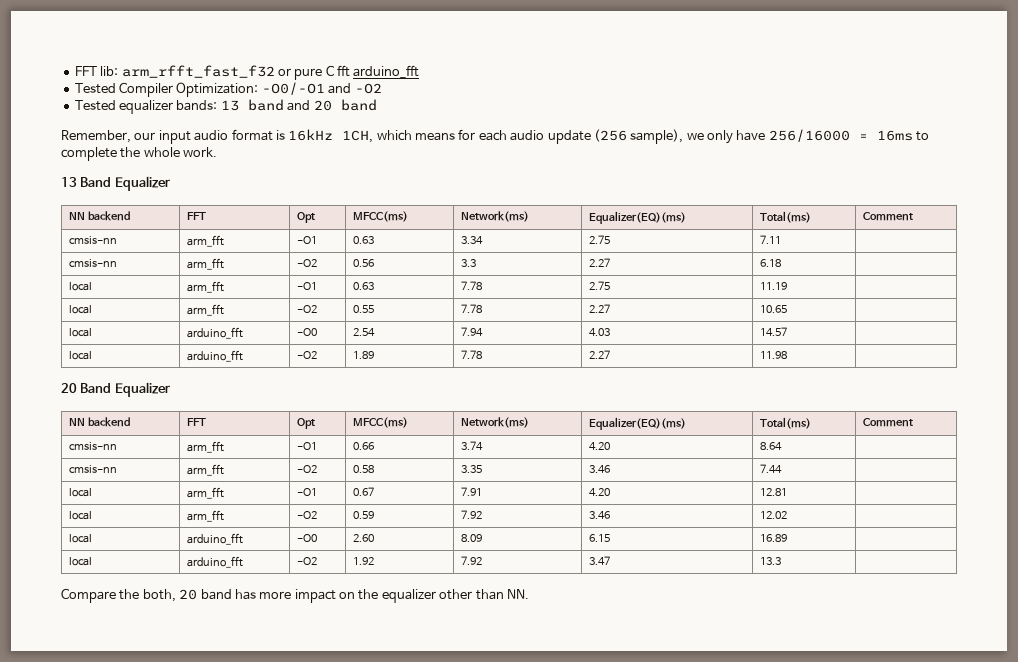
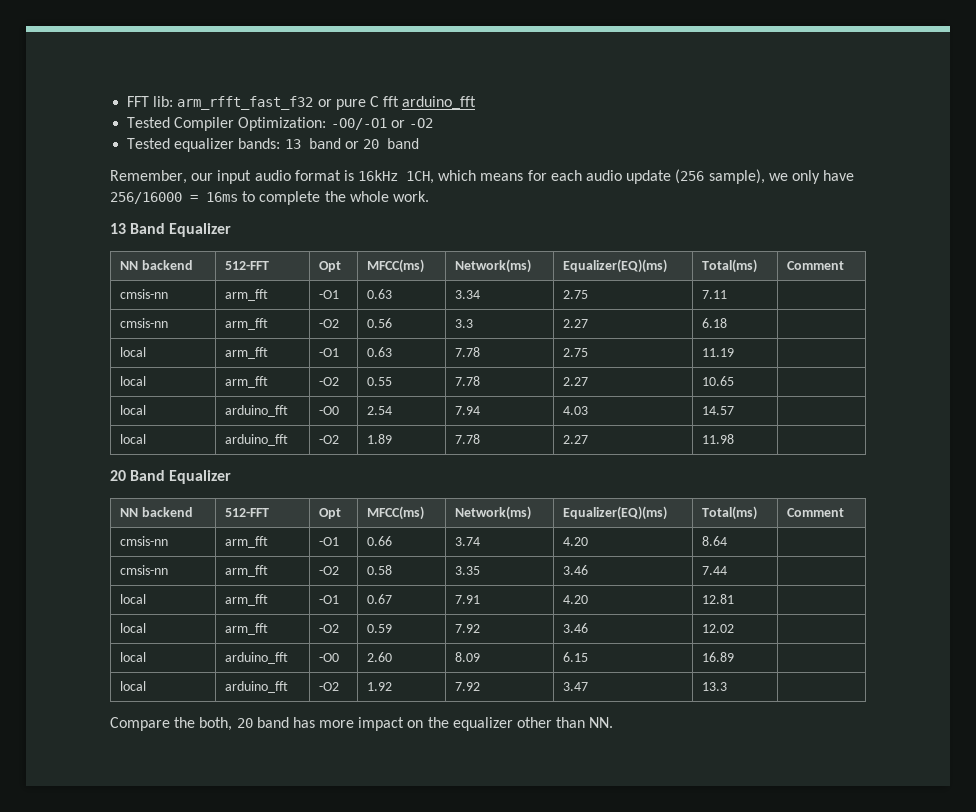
- Tested Compiler Optimization: -O0/-O1 and -O2
+ Tested Compiler Optimization: -O0/-O1 or -O2
- Tested equalizer bands: 13 band and 20 band
+ Tested equalizer bands: 13 band or 20 band
  13 Band Equalizer
- NN backend | FFT | Opt | MFCC(ms) | Network(ms) | Equalizer(EQ)(ms) | Total(ms) | Comment
+ NN backend | 512-FFT | Opt | MFCC(ms) | Network(ms) | Equalizer(EQ)(ms) | Total(ms) | Comment
  20 Band Equalizer
- NN backend | FFT | Opt | MFCC(ms) | Network(ms) | Equalizer(EQ)(ms) | Total(ms) | Comment
+ NN backend | 512-FFT | Opt | MFCC(ms) | Network(ms) | Equalizer(EQ)(ms) | Total(ms) | Comment

